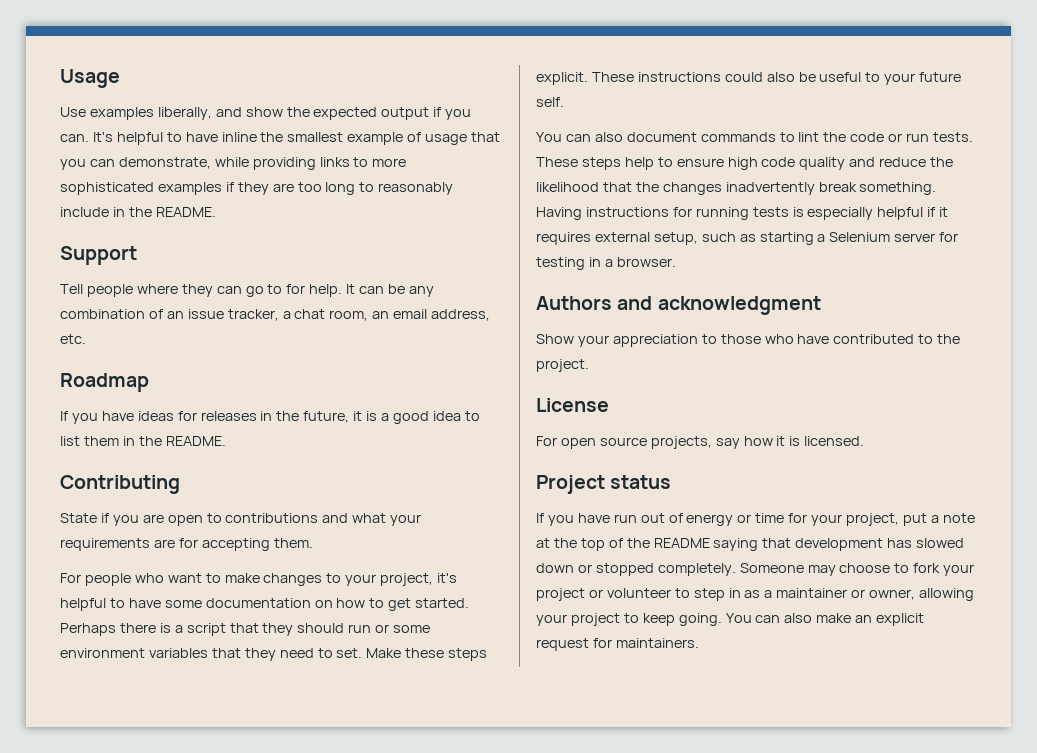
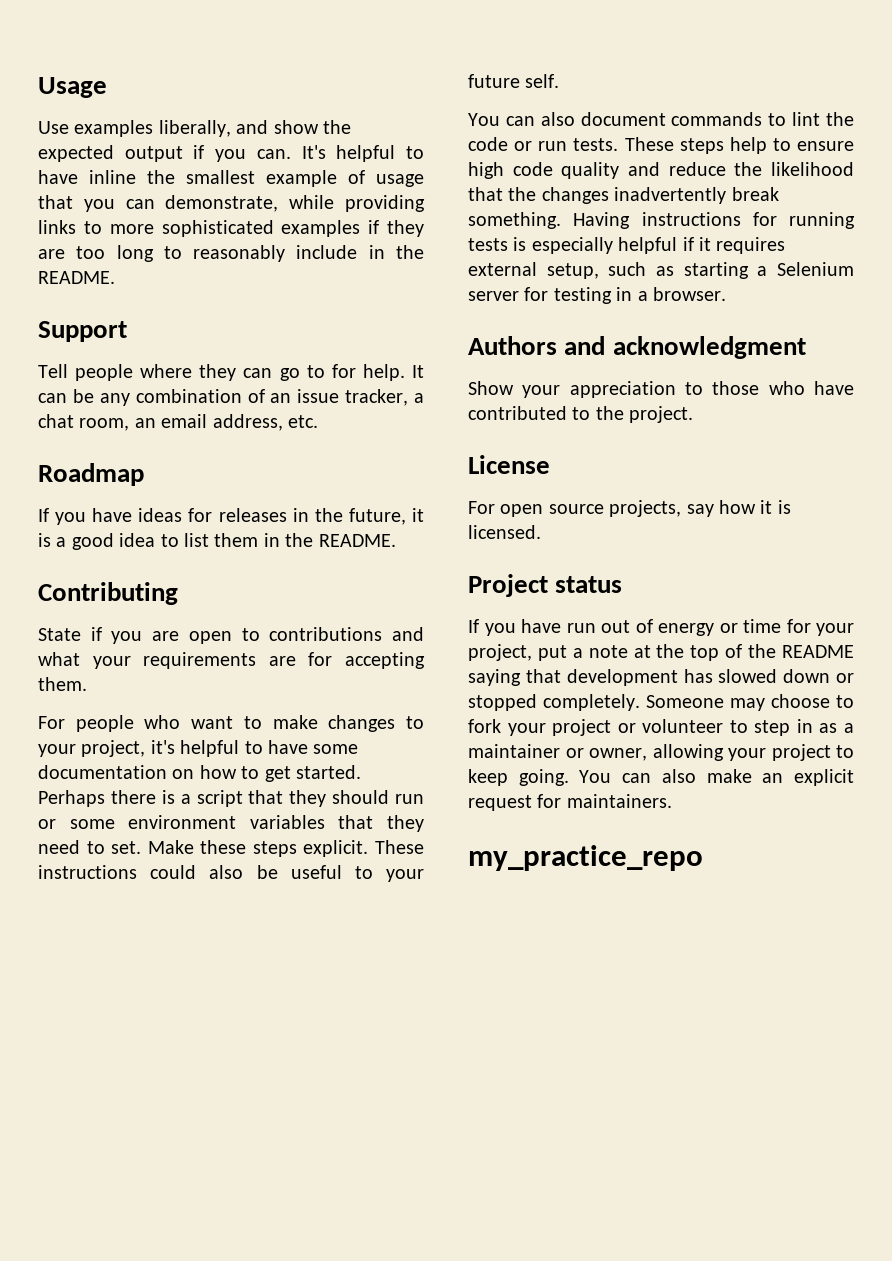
+ my_practice_repo

